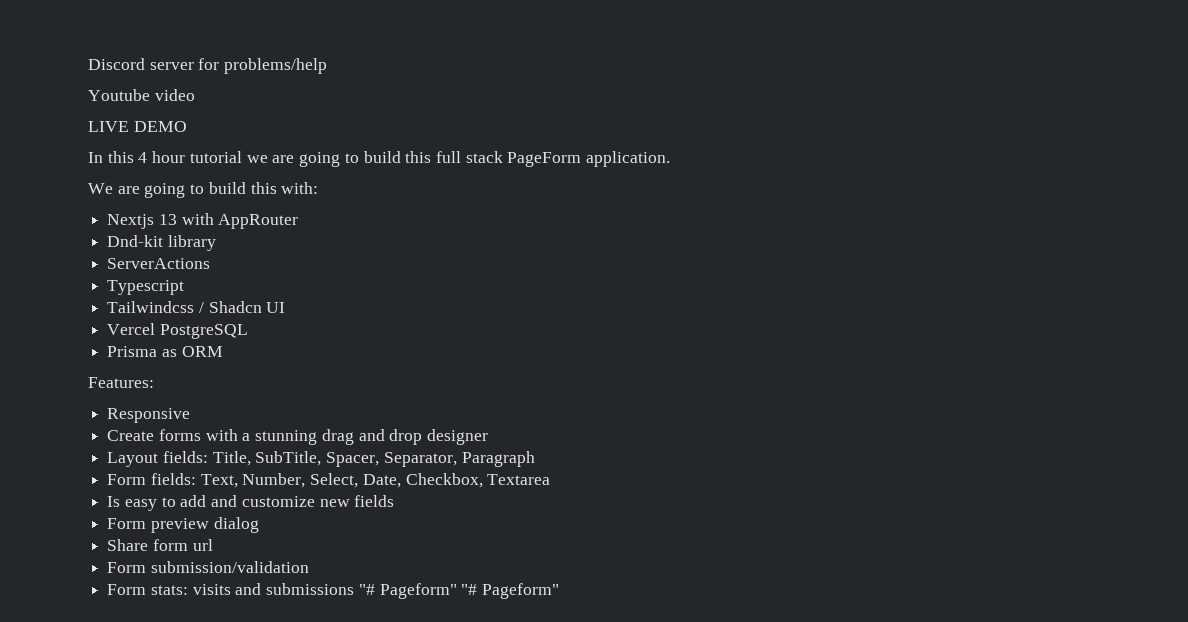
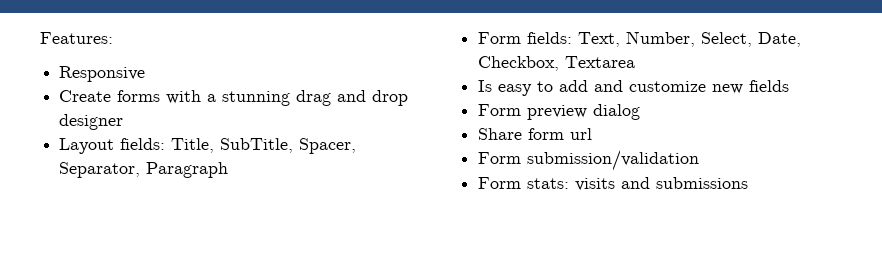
- Discord server for problems/help
- Youtube video
- LIVE DEMO
- In this 4 hour tutorial we are going to build this full stack PageForm application.
- We are going to build this with:
- Nextjs 13 with AppRouter
- Dnd-kit library
- ServerActions
- Typescript
- Tailwindcss / Shadcn UI
- Vercel PostgreSQL
- Prisma as ORM
- Form stats: visits and submissions "# Pageform" "# Pageform"
+ Form stats: visits and submissions

